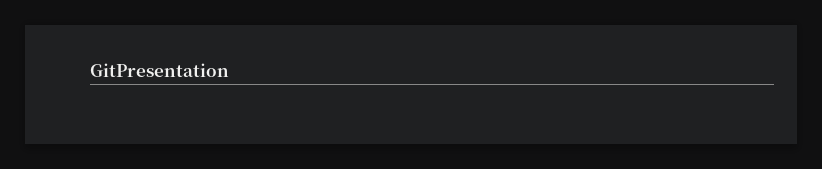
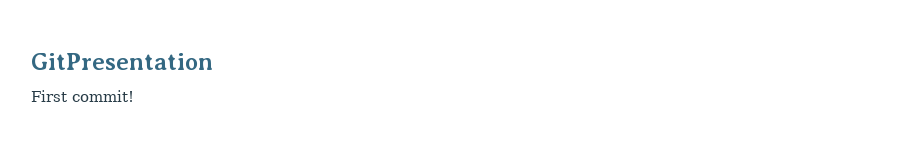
+ First commit!

